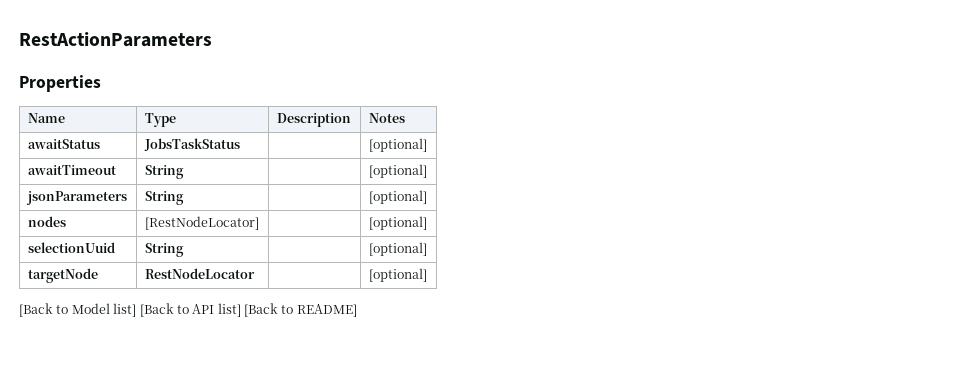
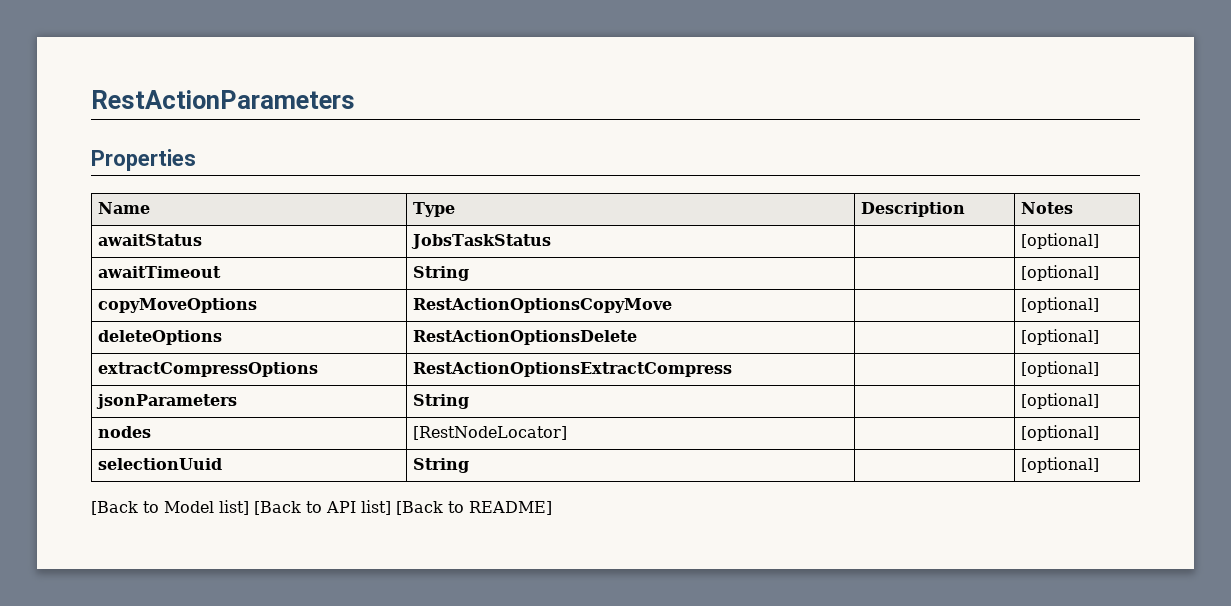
+ copyMoveOptions | RestActionOptionsCopyMove | | [optional]
+ deleteOptions | RestActionOptionsDelete | | [optional]
+ extractCompressOptions | RestActionOptionsExtractCompress | | [optional]
- targetNode | RestNodeLocator | | [optional]

